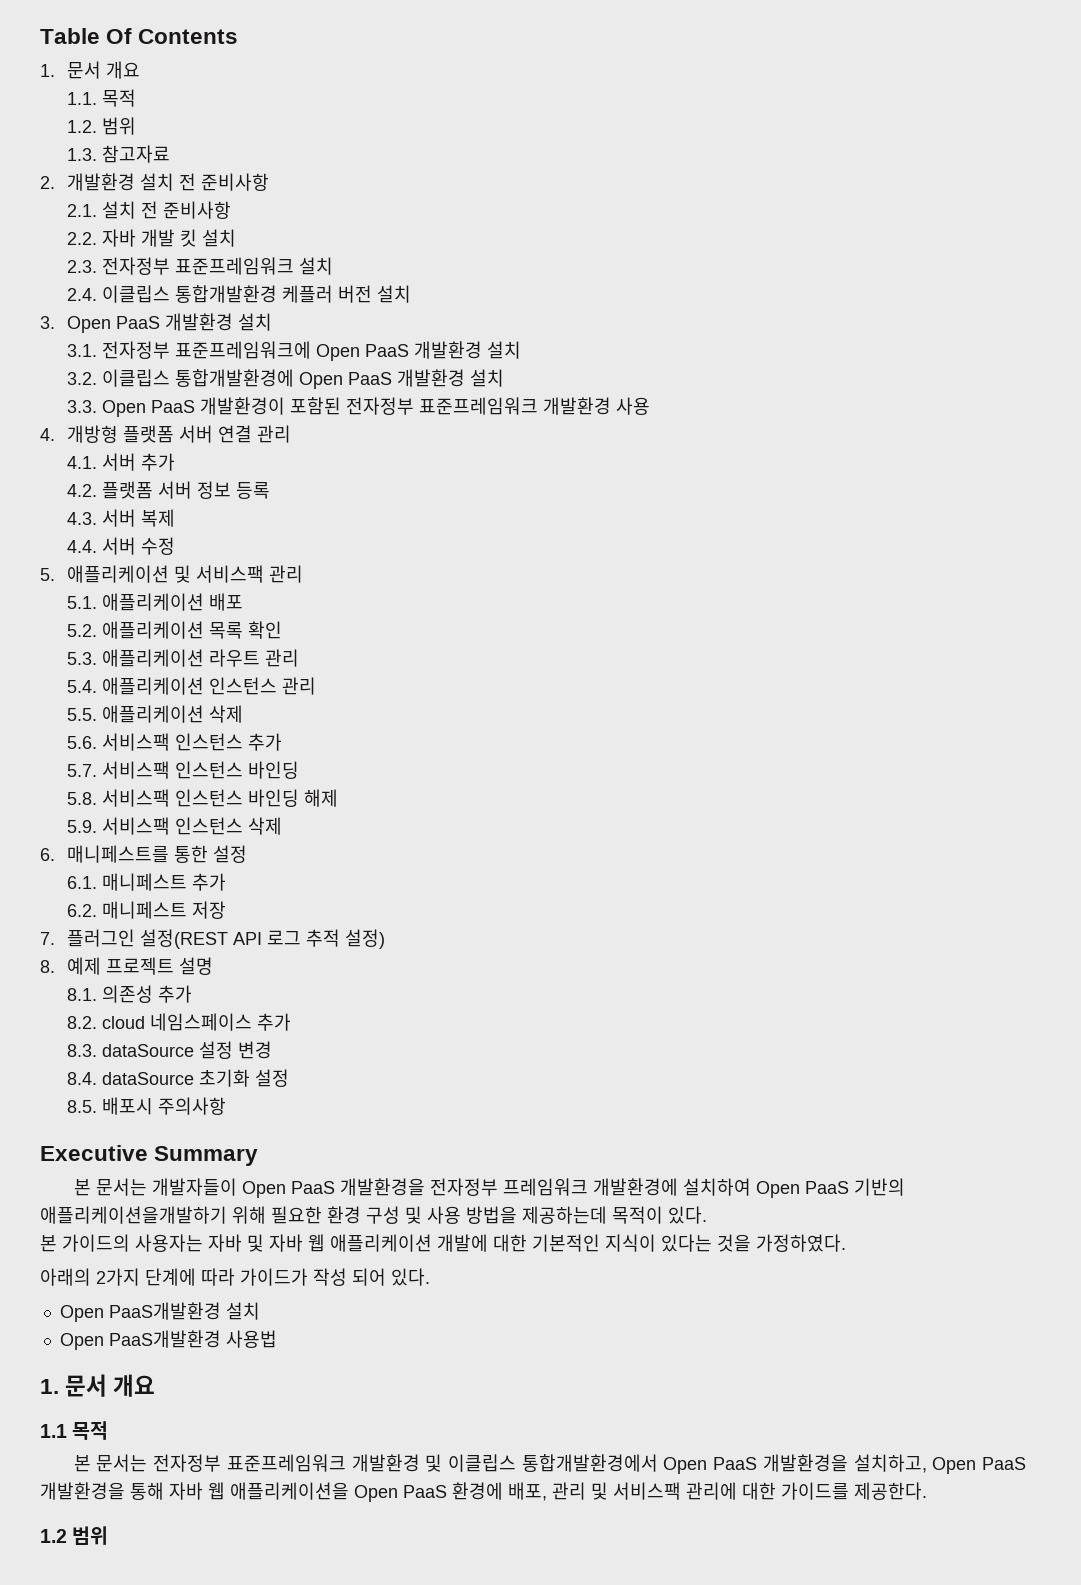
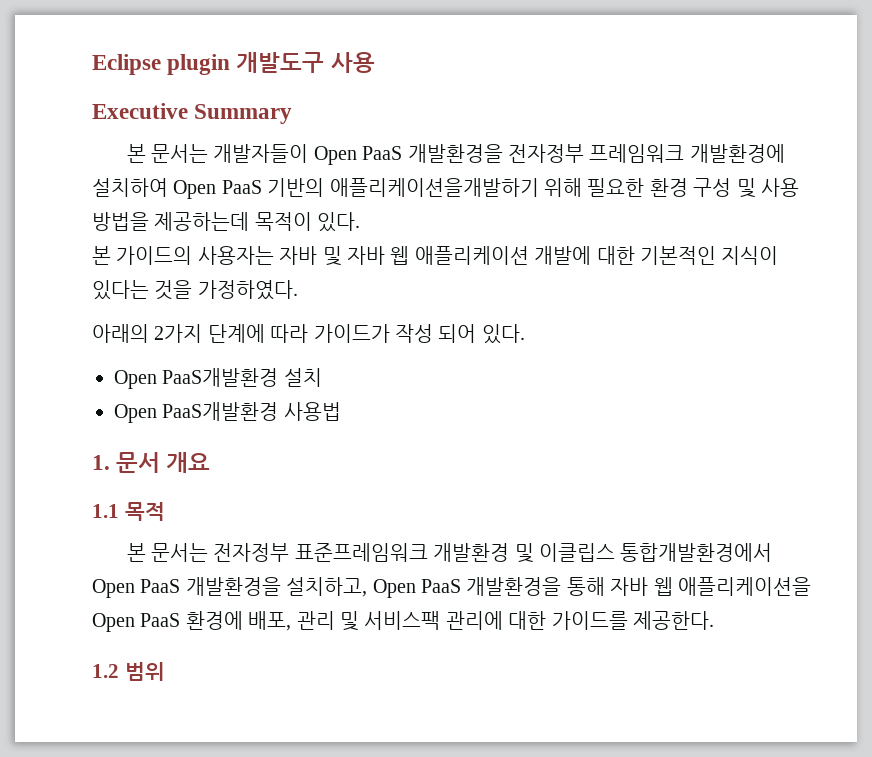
- Table Of Contents
- 1. 문서 개요
- 1.1. 목적
- 1.2. 범위
- 1.3. 참고자료
- 2. 개발환경 설치 전 준비사항
- 2.1. 설치 전 준비사항
- 2.2. 자바 개발 킷 설치
- 2.3. 전자정부 표준프레임워크 설치
- 2.4. 이클립스 통합개발환경 케플러 버전 설치
- 3. Open PaaS 개발환경 설치
- 3.1. 전자정부 표준프레임워크에 Open PaaS 개발환경 설치
- 3.2. 이클립스 통합개발환경에 Open PaaS 개발환경 설치
- 3.3. Open PaaS 개발환경이 포함된 전자정부 표준프레임워크 개발환경 사용
- 4. 개방형 플랫폼 서버 연결 관리
- 4.1. 서버 추가
- 4.2. 플랫폼 서버 정보 등록
- 4.3. 서버 복제
- 4.4. 서버 수정
- 5. 애플리케이션 및 서비스팩 관리
- 5.1. 애플리케이션 배포
- 5.2. 애플리케이션 목록 확인
- 5.3. 애플리케이션 라우트 관리
- 5.4. 애플리케이션 인스턴스 관리
- 5.5. 애플리케이션 삭제
- 5.6. 서비스팩 인스턴스 추가
- 5.7. 서비스팩 인스턴스 바인딩
- 5.8. 서비스팩 인스턴스 바인딩 해제
- 5.9. 서비스팩 인스턴스 삭제
- 6. 매니페스트를 통한 설정
- 6.1. 매니페스트 추가
- 6.2. 매니페스트 저장
- 7. 플러그인 설정(REST API 로그 추적 설정)
- 8. 예제 프로젝트 설명
- 8.1. 의존성 추가
- 8.2. cloud 네임스페이스 추가
- 8.3. dataSource 설정 변경
- 8.4. dataSource 초기화 설정
- 8.5. 배포시 주의사항
+ Eclipse plugin 개발도구 사용

